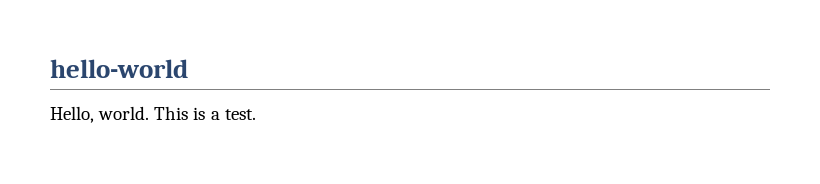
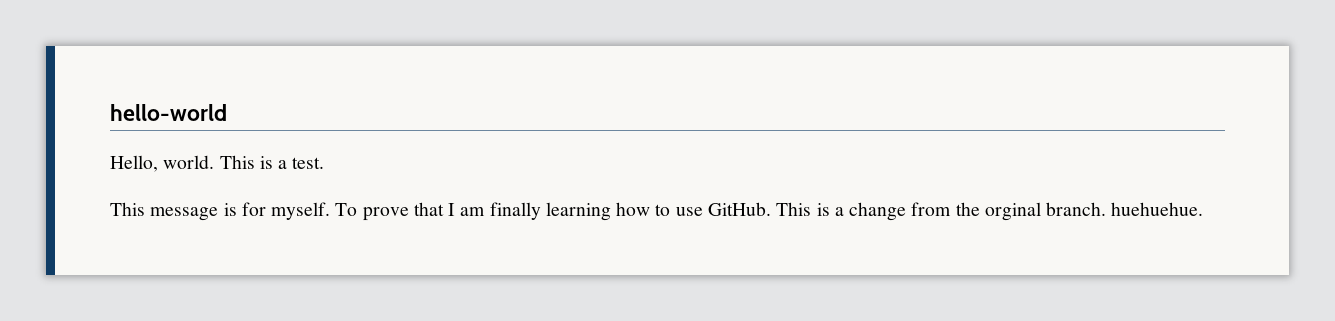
+ This message is for myself. To prove that I am finally learning how to use GitHub. This is a change from the orginal branch. huehuehue.

